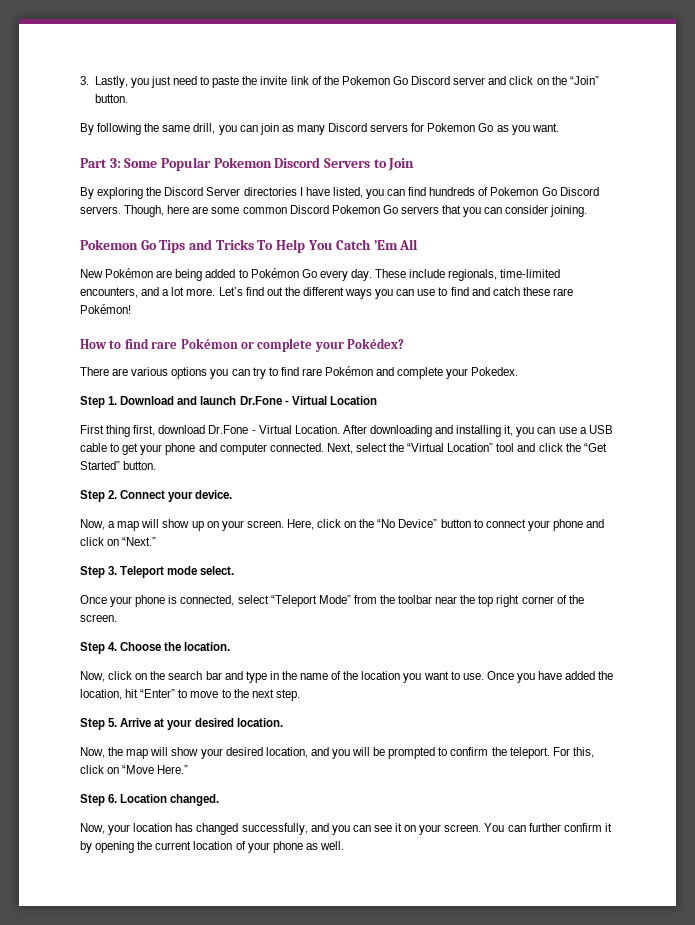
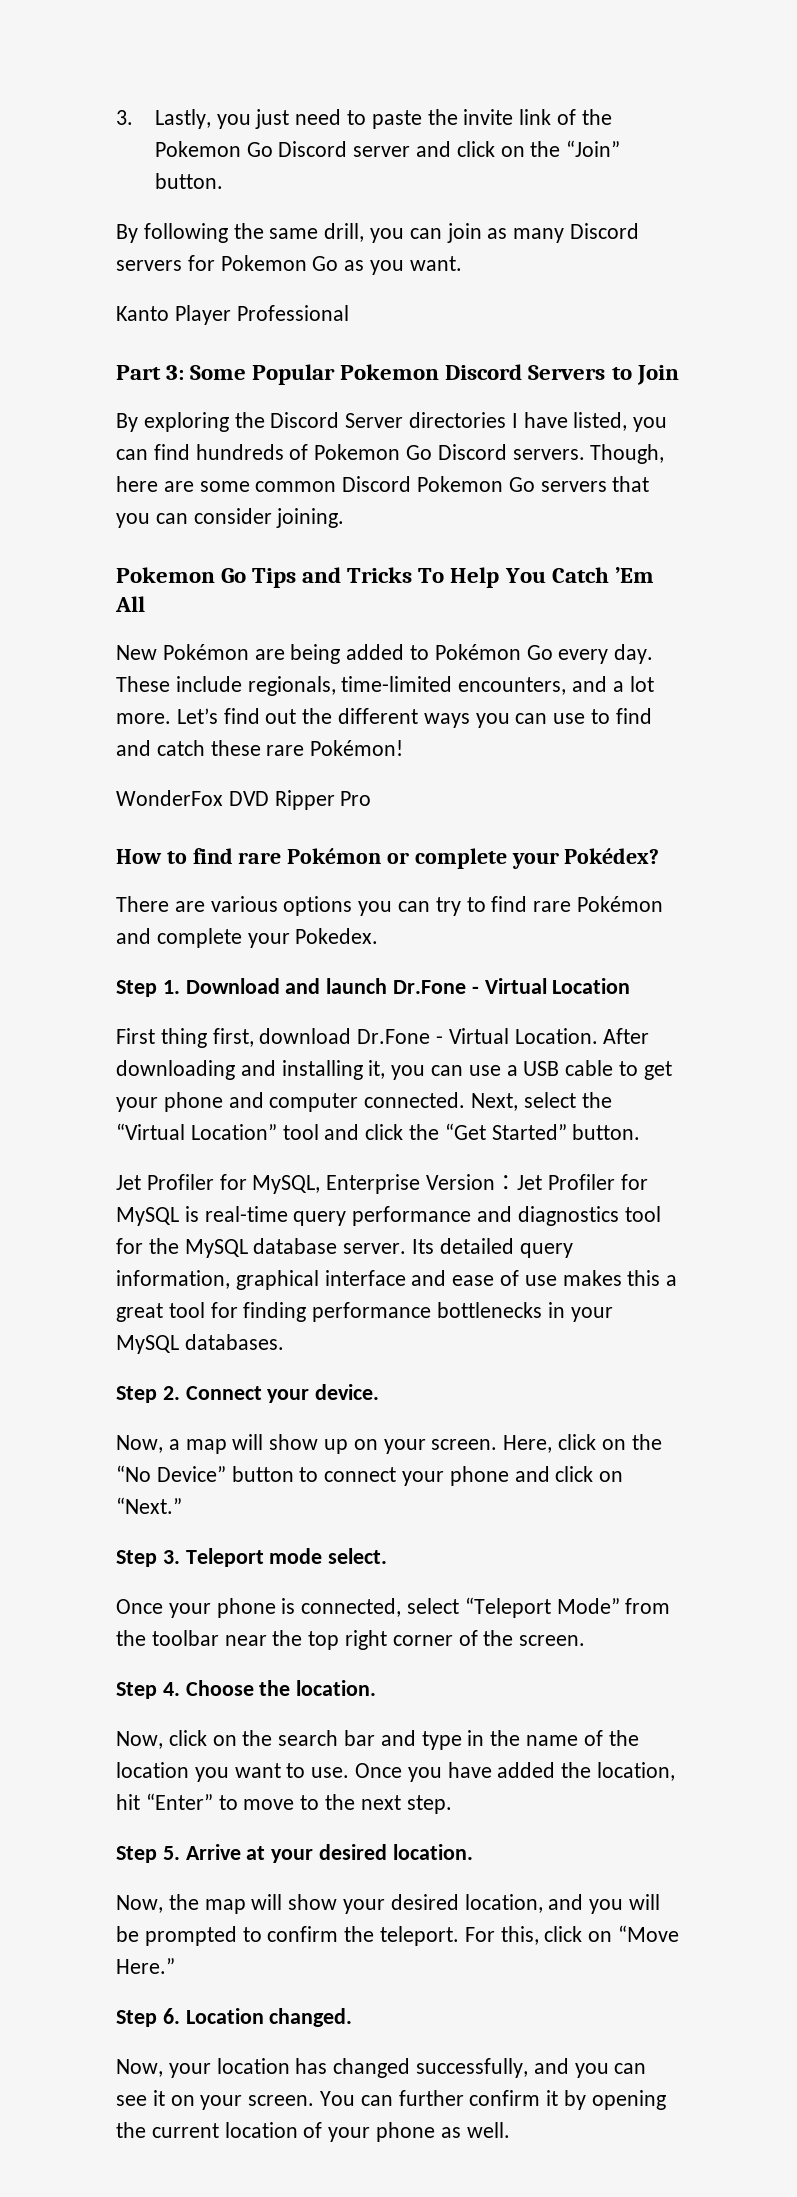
+ Kanto Player Professional
+ WonderFox DVD Ripper Pro
+ Jet Profiler for MySQL, Enterprise Version：Jet Profiler for MySQL is real-time query performance and diagnostics tool for the MySQL database server. Its detailed query information, graphical interface and ease of use makes this a great tool for finding performance bottlenecks in your MySQL databases.

